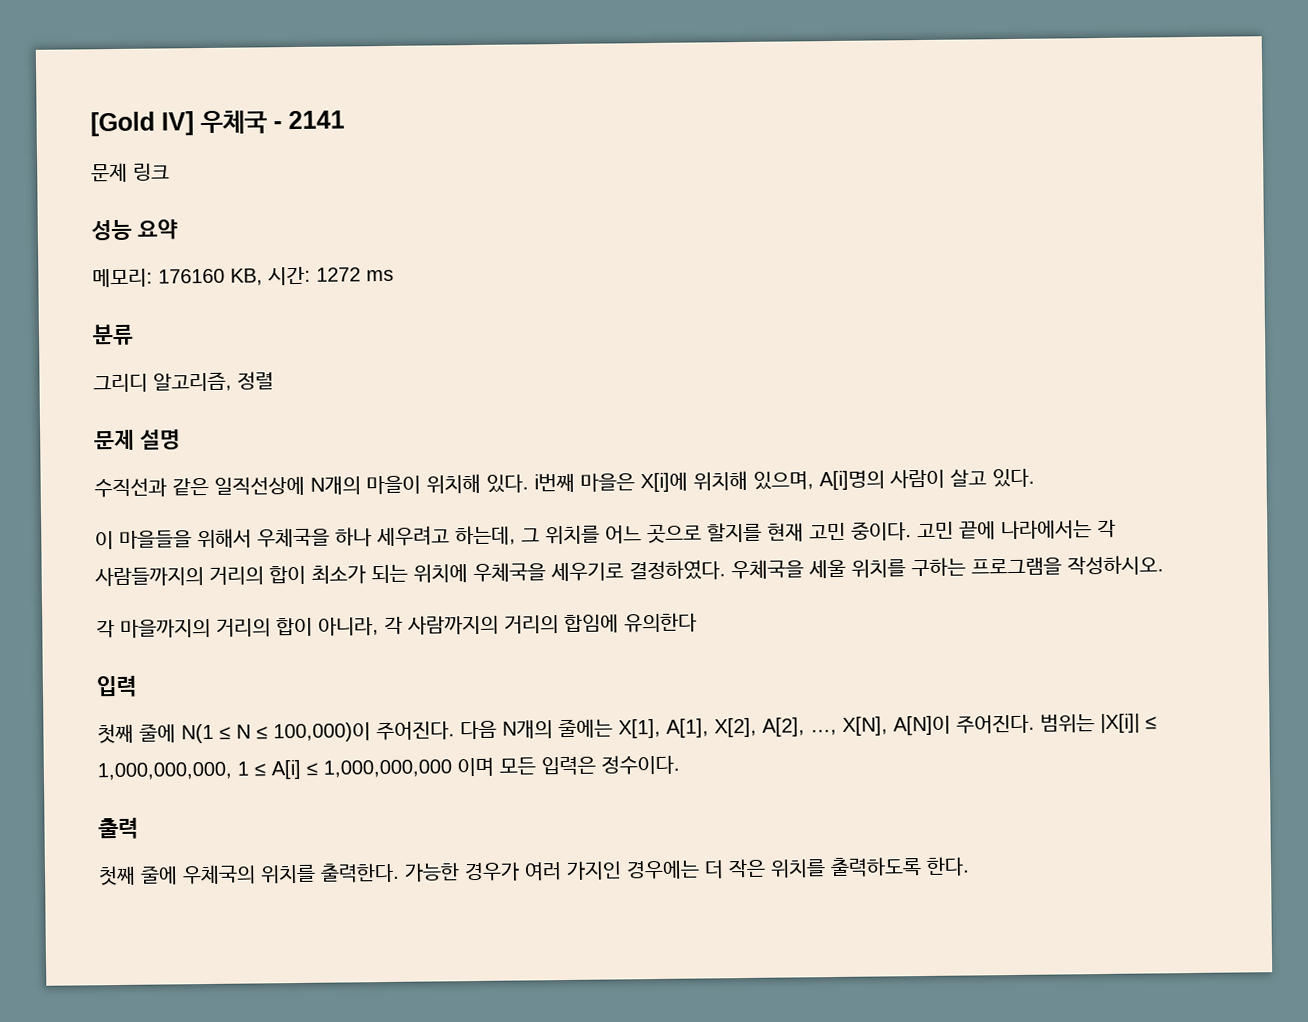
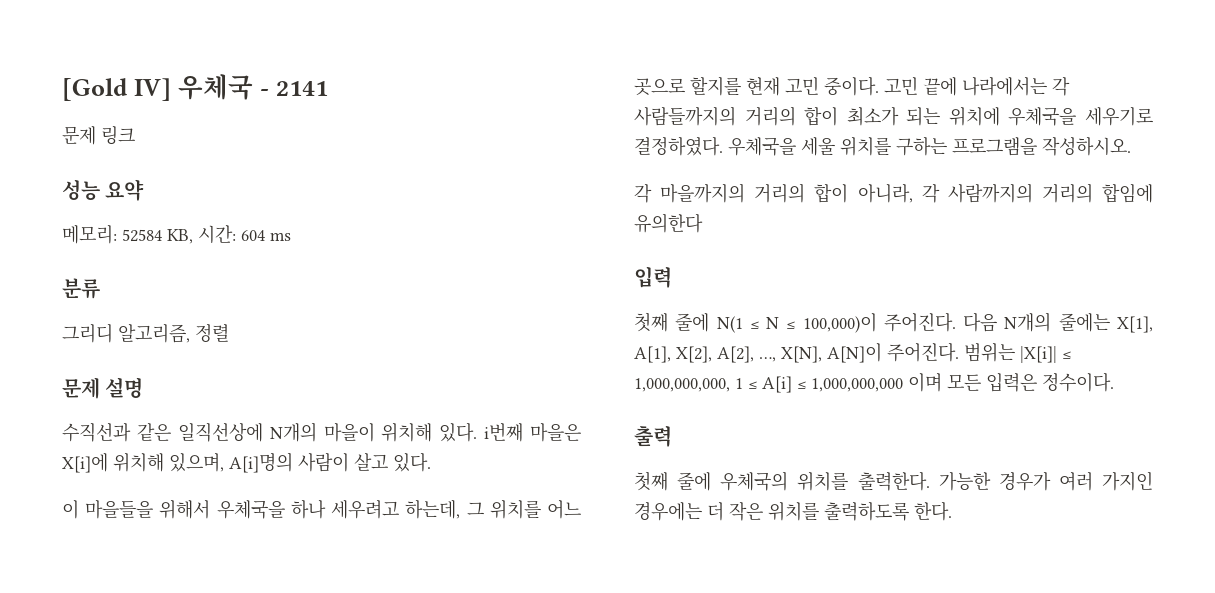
- 메모리: 176160 KB, 시간: 1272 ms
+ 메모리: 52584 KB, 시간: 604 ms

